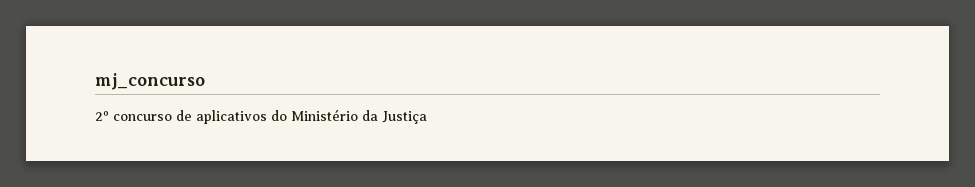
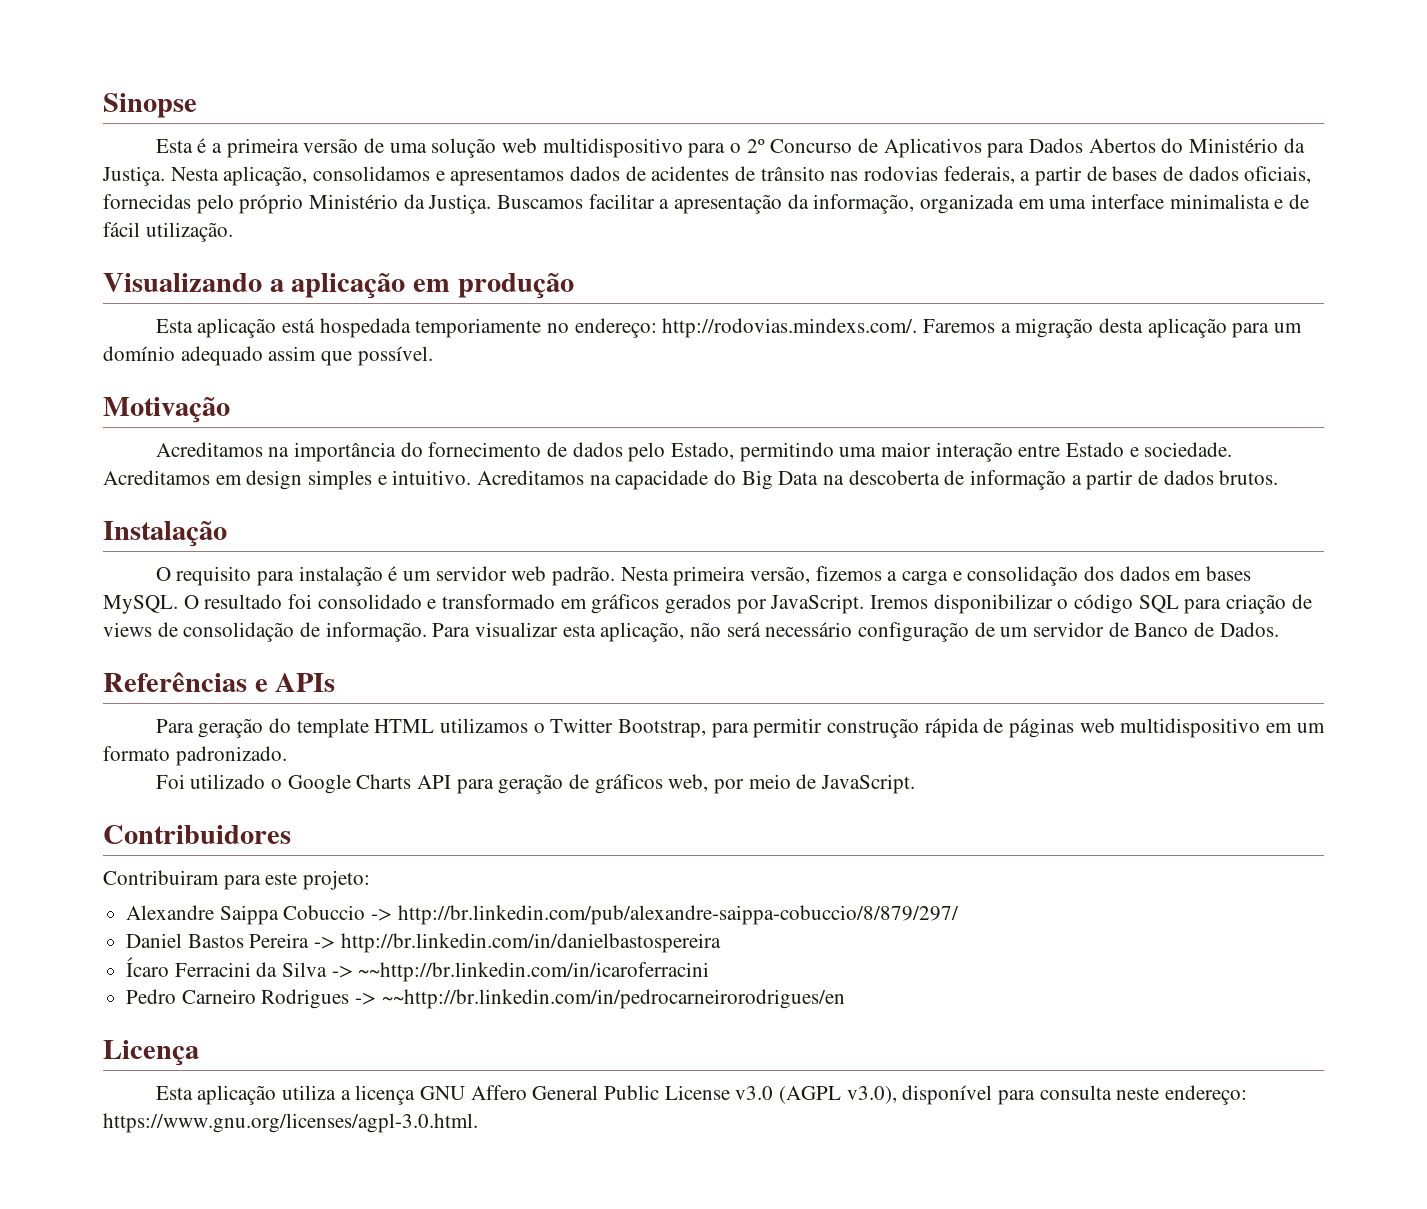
- mj_concurso
- 2º concurso de aplicativos do Ministério da Justiça
+ Sinopse
+ Esta é a primeira versão de uma solução web multidispositivo para o 2º Concurso de Aplicativos para Dados Abertos do Ministério da Justiça. Nesta aplicação, consolidamos e apresentamos dados de acidentes de trânsito nas rodovias federais, a partir de bases de dados oficiais, fornecidas pelo próprio Ministério da Justiça. Buscamos facilitar a apresentação da informação, organizada em uma interface minimalista e de fácil utilização.
+ Visualizando a aplicação em produção
+ Esta aplicação está hospedada temporiamente no endereço: http://rodovias.mindexs.com/. Faremos a migração desta aplicação para um domínio adequado assim que possível.
+ Motivação
+ Acreditamos na importância do fornecimento de dados pelo Estado, permitindo uma maior interação entre Estado e sociedade. Acreditamos em design simples e intuitivo. Acreditamos na capacidade do Big Data na descoberta de informação a partir de dados brutos.
+ Instalação
+ O requisito para instalação é um servidor web padrão. Nesta primeira versão, fizemos a carga e consolidação dos dados em bases MySQL. O resultado foi consolidado e transformado em gráficos gerados por JavaScript. Iremos disponibilizar o código SQL para criação de views de consolidação de informação. Para visualizar esta aplicação, não será necessário configuração de um servidor de Banco de Dados.
+ Referências e APIs
+ Para geração do template HTML utilizamos o Twitter Bootstrap, para permitir construção rápida de páginas web multidispositivo em um formato padronizado.
+ Foi utilizado o Google Charts API para geração de gráficos web, por meio de JavaScript.
+ Contribuidores
+ Contribuiram para este projeto:
+ Alexandre Saippa Cobuccio -> http://br.linkedin.com/pub/alexandre-saippa-cobuccio/8/879/297/
+ Daniel Bastos Pereira -> http://br.linkedin.com/in/danielbastospereira
+ Ícaro Ferracini da Silva -> ~~http://br.linkedin.com/in/icaroferracini
+ Pedro Carneiro Rodrigues -> ~~http://br.linkedin.com/in/pedrocarneirorodrigues/en
+ Licença
+ Esta aplicação utiliza a licença GNU Affero General Public License v3.0 (AGPL v3.0), disponível para consulta neste endereço: https://www.gnu.org/licenses/agpl-3.0.html.

